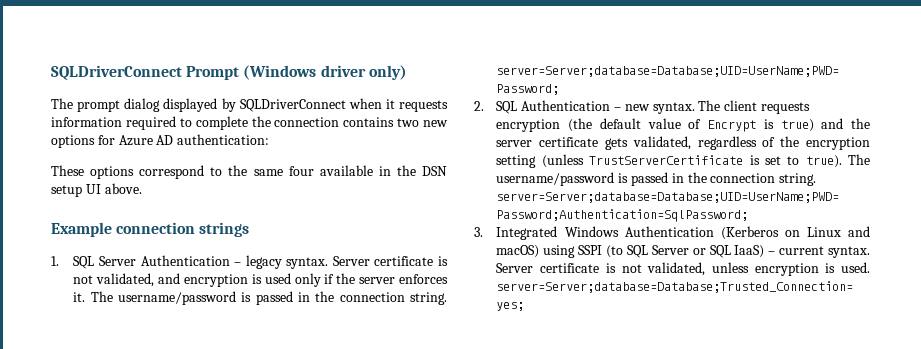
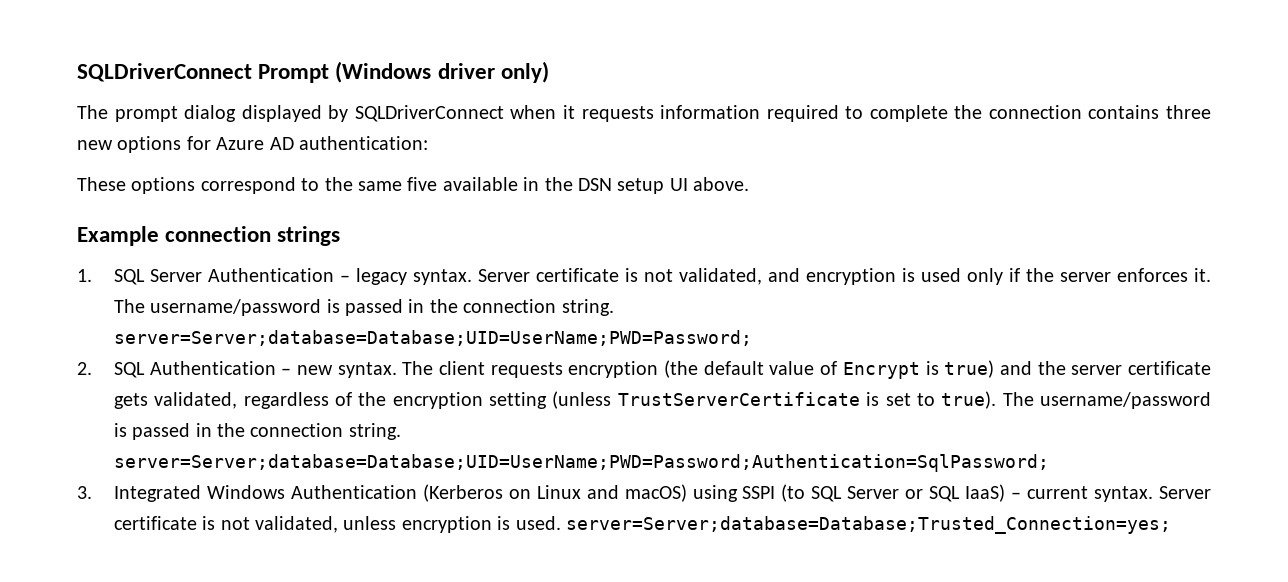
- The prompt dialog displayed by SQLDriverConnect when it requests information required to complete the connection contains two new options for Azure AD authentication:
+ The prompt dialog displayed by SQLDriverConnect when it requests information required to complete the connection contains three new options for Azure AD authentication:
- These options correspond to the same four available in the DSN setup UI above.
+ These options correspond to the same five available in the DSN setup UI above.

